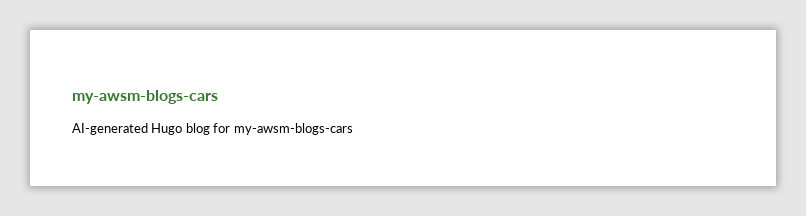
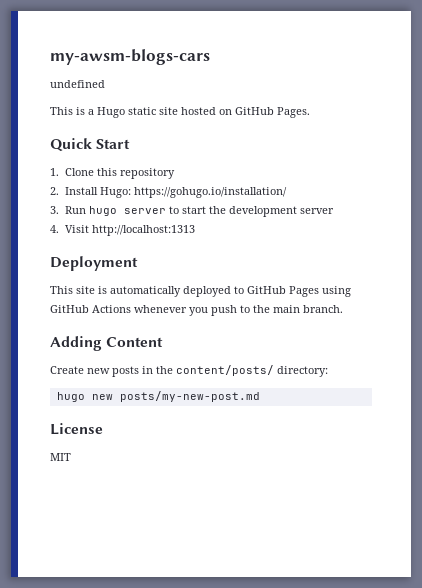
- AI-generated Hugo blog for my-awsm-blogs-cars
+ undefined
+ This is a Hugo static site hosted on GitHub Pages.
+ Quick Start
+ 1. Clone this repository
+ 2. Install Hugo: https://gohugo.io/installation/
+ 3. Run hugo server to start the development server
+ 4. Visit http://localhost:1313
+ Deployment
+ This site is automatically deployed to GitHub Pages using GitHub Actions whenever you push to the main branch.
+ Adding Content
+ Create new posts in the content/posts/ directory:
+ hugo new posts/my-new-post.md
+ License
+ MIT

